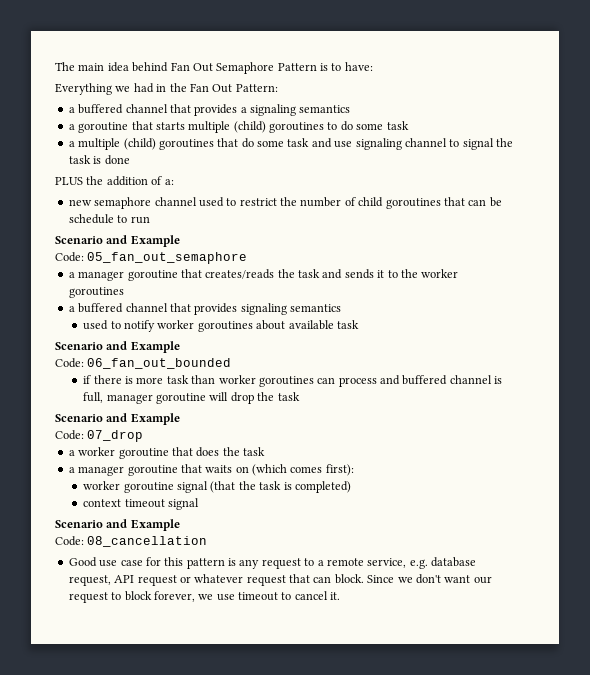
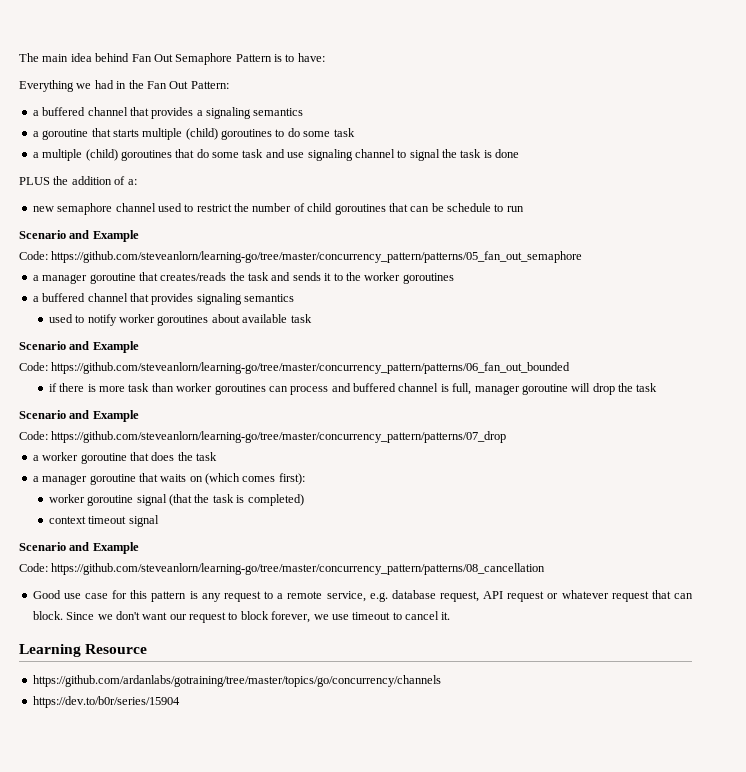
- Code: 05_fan_out_semaphore
+ Code: https://github.com/steveanlorn/learning-go/tree/master/concurrency_pattern/patterns/05_fan_out_semaphore
- Code: 06_fan_out_bounded
+ Code: https://github.com/steveanlorn/learning-go/tree/master/concurrency_pattern/patterns/06_fan_out_bounded
- Code: 07_drop
+ Code: https://github.com/steveanlorn/learning-go/tree/master/concurrency_pattern/patterns/07_drop
- Code: 08_cancellation
+ Code: https://github.com/steveanlorn/learning-go/tree/master/concurrency_pattern/patterns/08_cancellation
+ Learning Resource
+ https://github.com/ardanlabs/gotraining/tree/master/topics/go/concurrency/channels
+ https://dev.to/b0r/series/15904

